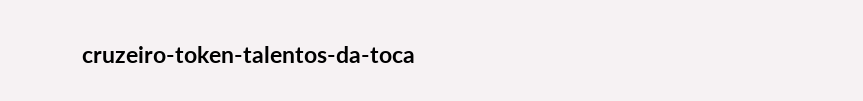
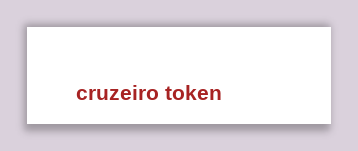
- cruzeiro-token-talentos-da-toca
+ cruzeiro token

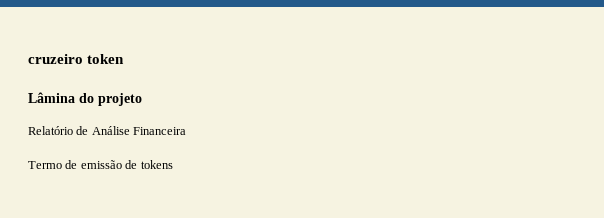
+ Lâmina do projeto
+ Relatório de Análise Financeira
+ Termo de emissão de tokens

